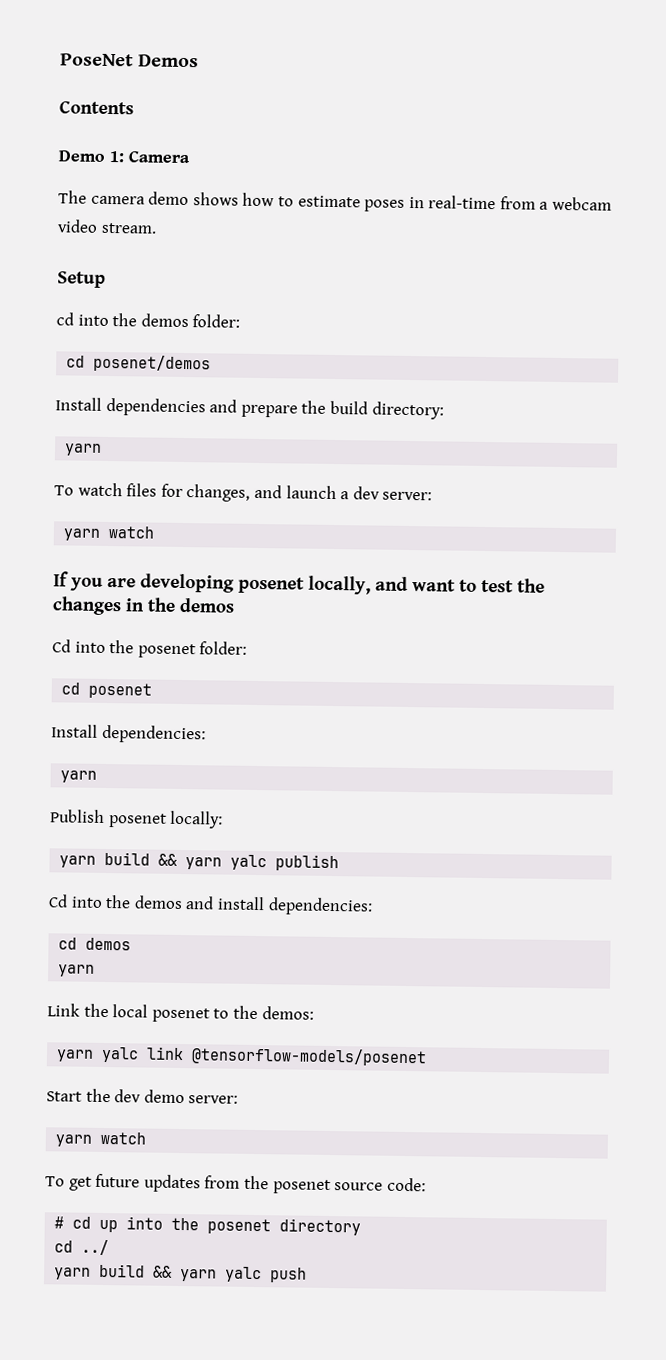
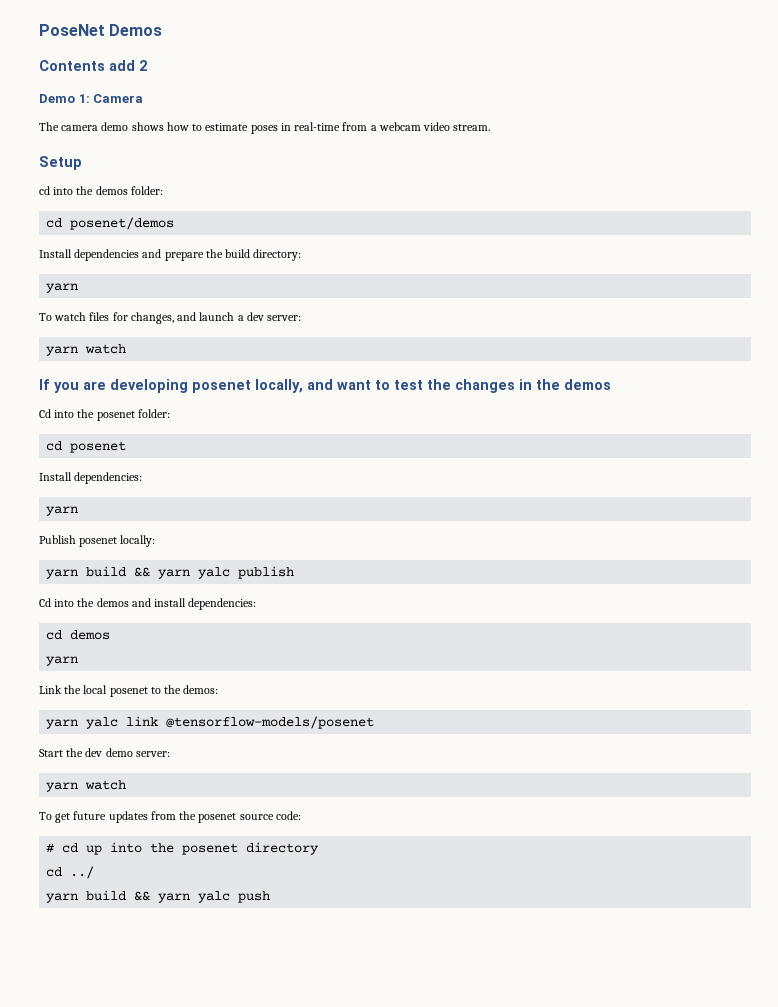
- Contents
+ Contents add 2

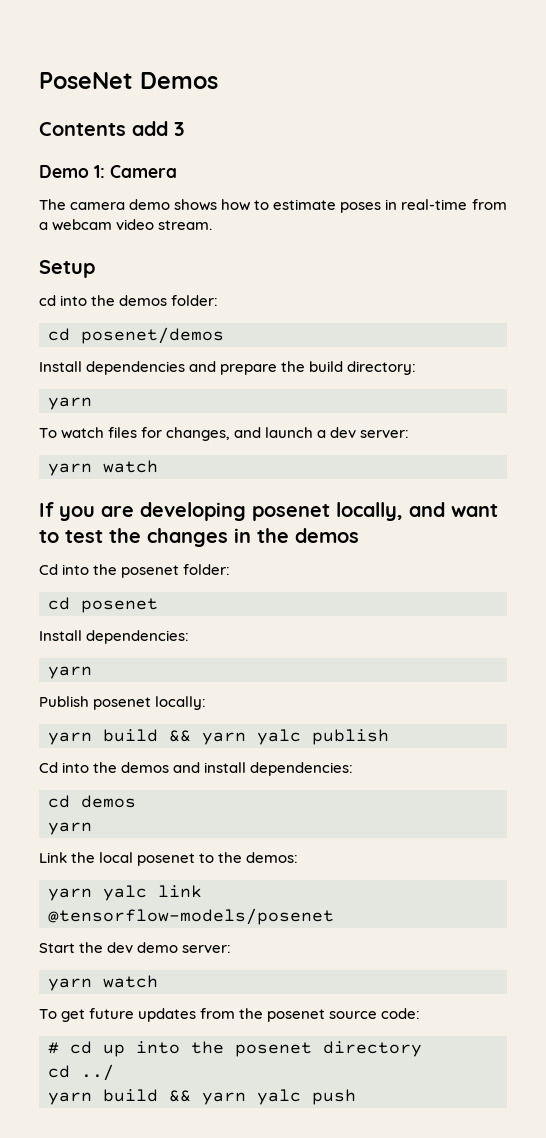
- Contents add 2
+ Contents add 3

